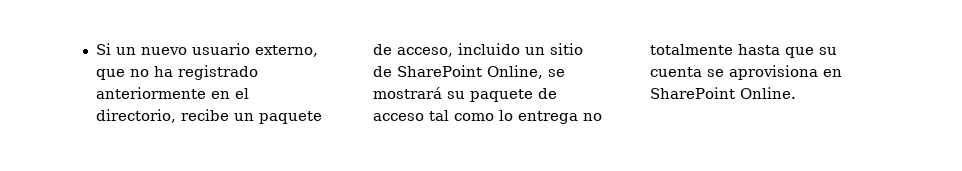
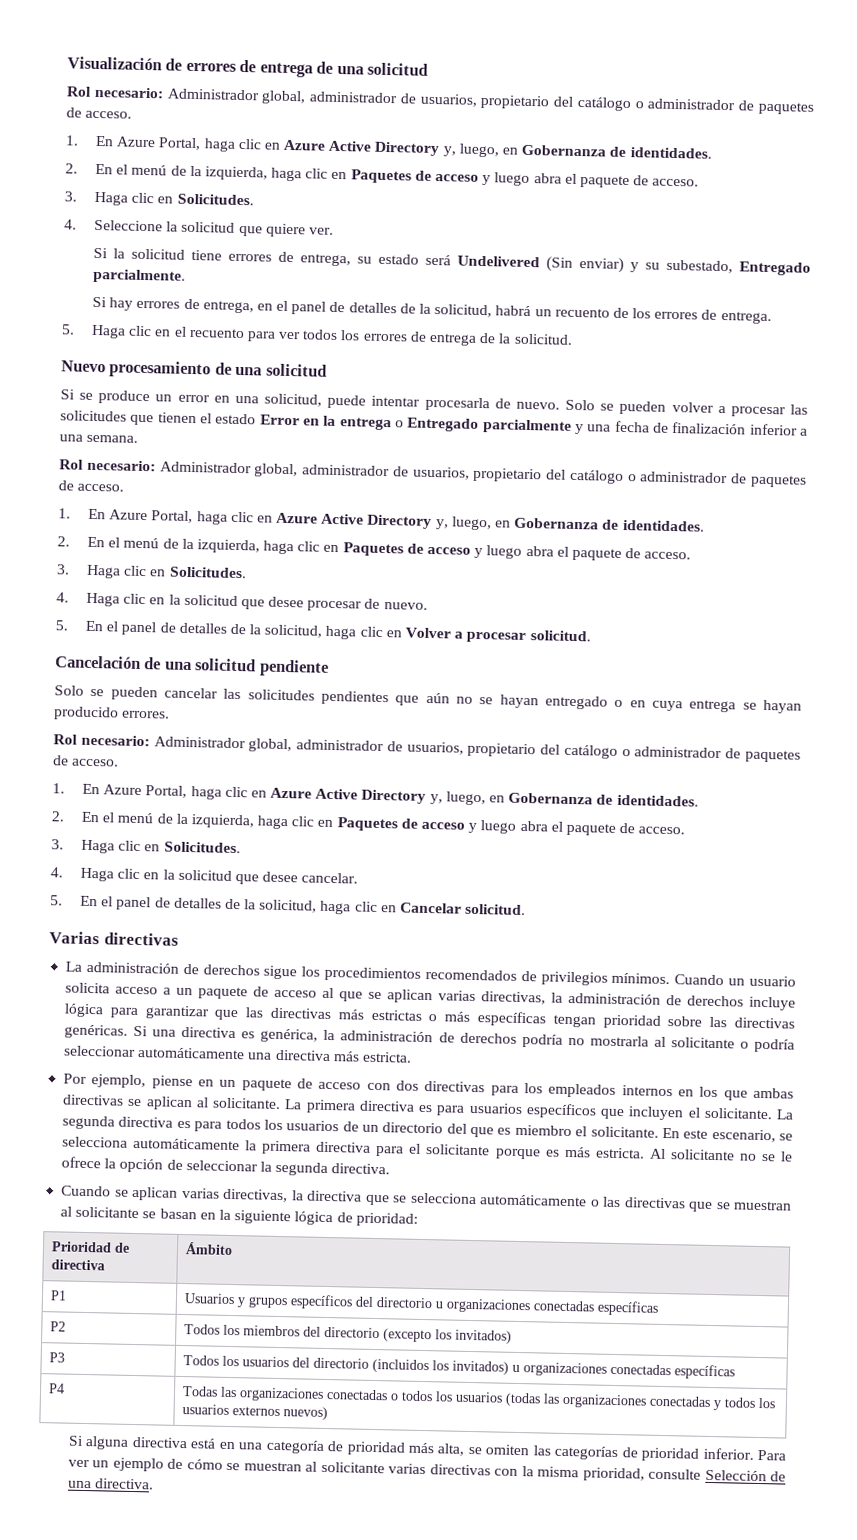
- Si un nuevo usuario externo, que no ha registrado anteriormente en el directorio, recibe un paquete de acceso, incluido un sitio de SharePoint Online, se mostrará su paquete de acceso tal como lo entrega no totalmente hasta que su cuenta se aprovisiona en SharePoint Online.
+ Visualización de errores de entrega de una solicitud
+ Rol necesario: Administrador global, administrador de usuarios, propietario del catálogo o administrador de paquetes de acceso.
+ 1. En Azure Portal, haga clic en Azure Active Directory y, luego, en Gobernanza de identidades.
+ 2. En el menú de la izquierda, haga clic en Paquetes de acceso y luego abra el paquete de acceso.
+ 3. Haga clic en Solicitudes.
+ 4. Seleccione la solicitud que quiere ver.
+ Si la solicitud tiene errores de entrega, su estado será Undelivered (Sin enviar) y su subestado, Entregado parcialmente.
+ Si hay errores de entrega, en el panel de detalles de la solicitud, habrá un recuento de los errores de entrega.
+ 5. Haga clic en el recuento para ver todos los errores de entrega de la solicitud.
+ Nuevo procesamiento de una solicitud
+ Si se produce un error en una solicitud, puede intentar procesarla de nuevo. Solo se pueden volver a procesar las solicitudes que tienen el estado Error en la entrega o Entregado parcialmente y una fecha de finalización inferior a una semana.
+ Rol necesario: Administrador global, administrador de usuarios, propietario del catálogo o administrador de paquetes de acceso.
+ 1. En Azure Portal, haga clic en Azure Active Directory y, luego, en Gobernanza de identidades.
+ 2. En el menú de la izquierda, haga clic en Paquetes de acceso y luego abra el paquete de acceso.
+ 3. Haga clic en Solicitudes.
+ 4. Haga clic en la solicitud que desee procesar de nuevo.
+ 5. En el panel de detalles de la solicitud, haga clic en Volver a procesar solicitud.
+ Cancelación de una solicitud pendiente
+ Solo se pueden cancelar las solicitudes pendientes que aún no se hayan entregado o en cuya entrega se hayan producido errores.
+ Rol necesario: Administrador global, administrador de usuarios, propietario del catálogo o administrador de paquetes de acceso.
+ 1. En Azure Portal, haga clic en Azure Active Directory y, luego, en Gobernanza de identidades.
+ 2. En el menú de la izquierda, haga clic en Paquetes de acceso y luego abra el paquete de acceso.
+ 3. Haga clic en Solicitudes.
+ 4. Haga clic en la solicitud que desee cancelar.
+ 5. En el panel de detalles de la solicitud, haga clic en Cancelar solicitud.
+ Varias directivas
+ La administración de derechos sigue los procedimientos recomendados de privilegios mínimos. Cuando un usuario solicita acceso a un paquete de acceso al que se aplican varias directivas, la administración de derechos incluye lógica para garantizar que las directivas más estrictas o más específicas tengan prioridad sobre las directivas genéricas. Si una directiva es genérica, la administración de derechos podría no mostrarla al solicitante o podría seleccionar automáticamente una directiva más estricta.
+ Por ejemplo, piense en un paquete de acceso con dos directivas para los empleados internos en los que ambas directivas se aplican al solicitante. La primera directiva es para usuarios específicos que incluyen el solicitante. La segunda directiva es para todos los usuarios de un directorio del que es miembro el solicitante. En este escenario, se selecciona automáticamente la primera directiva para el solicitante porque es más estricta. Al solicitante no se le ofrece la opción de seleccionar la segunda directiva.
+ Cuando se aplican varias directivas, la directiva que se selecciona automáticamente o las directivas que se muestran al solicitante se basan en la siguiente lógica de prioridad:
+ Prioridad de directiva | Ámbito
+ P1 | Usuarios y grupos específicos del directorio u organizaciones conectadas específicas
+ P2 | Todos los miembros del directorio (excepto los invitados)
+ P3 | Todos los usuarios del directorio (incluidos los invitados) u organizaciones conectadas específicas
+ P4 | Todas las organizaciones conectadas o todos los usuarios (todas las organizaciones conectadas y todos los usuarios externos nuevos)
+ Si alguna directiva está en una categoría de prioridad más alta, se omiten las categorías de prioridad inferior. Para ver un ejemplo de cómo se muestran al solicitante varias directivas con la misma prioridad, consulte Selección de una directiva.

